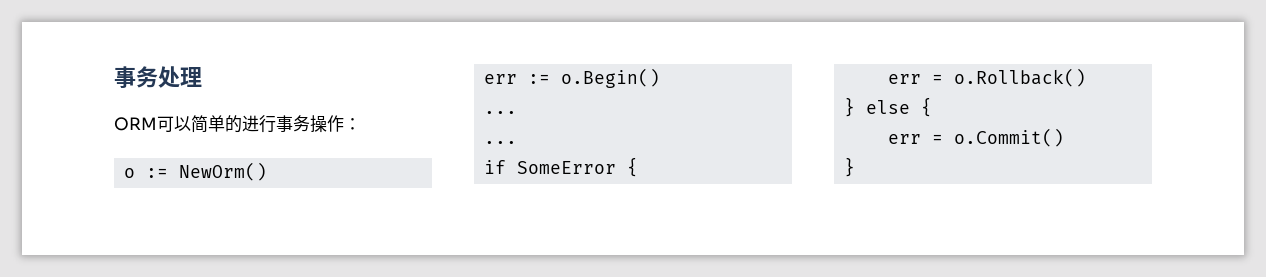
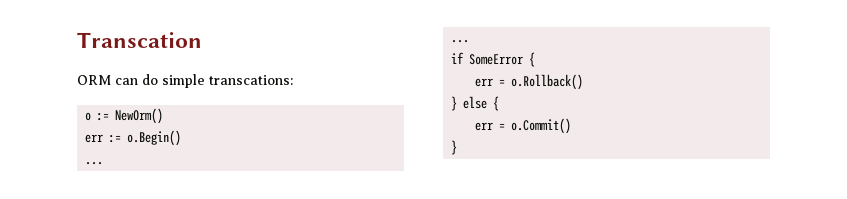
- 事务处理
+ Transcation
- ORM可以简单的进行事务操作：
+ ORM can do simple transcations:

